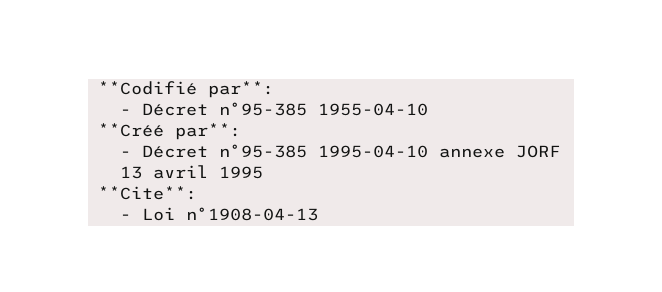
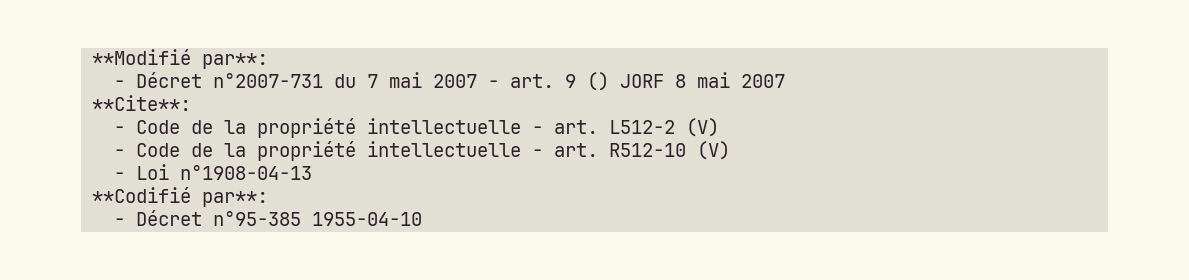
+ **Modifié par**:
+ - Décret n°2007-731 du 7 mai 2007 - art. 9 () JORF 8 mai 2007
+ **Cite**:
+ - Code de la propriété intellectuelle - art. L512-2 (V)
+ - Code de la propriété intellectuelle - art. R512-10 (V)
+ - Loi n°1908-04-13
- **Créé par**:
- - Décret n°95-385 1995-04-10 annexe JORF 13 avril 1995
- **Cite**:
- - Loi n°1908-04-13

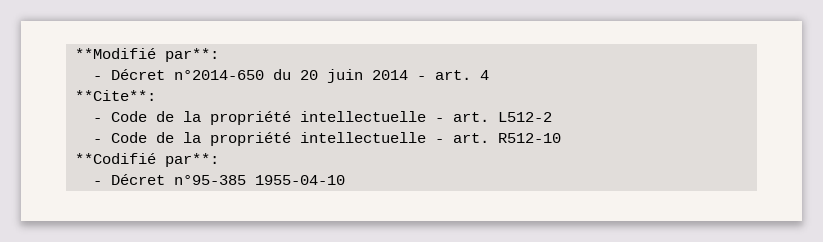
- - Décret n°2007-731 du 7 mai 2007 - art. 9 () JORF 8 mai 2007
+ - Décret n°2014-650 du 20 juin 2014 - art. 4
- - Code de la propriété intellectuelle - art. L512-2 (V)
+ - Code de la propriété intellectuelle - art. L512-2
- - Code de la propriété intellectuelle - art. R512-10 (V)
- - Loi n°1908-04-13
+ - Code de la propriété intellectuelle - art. R512-10

